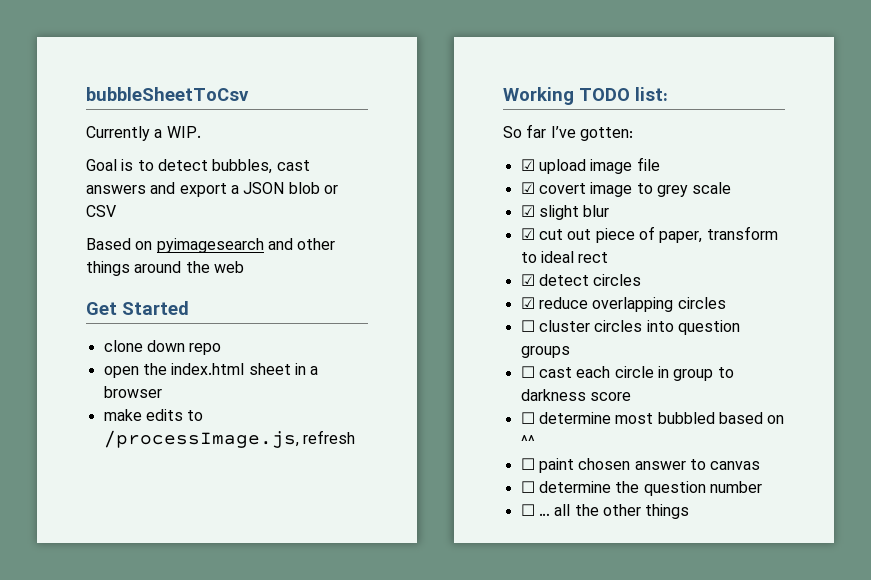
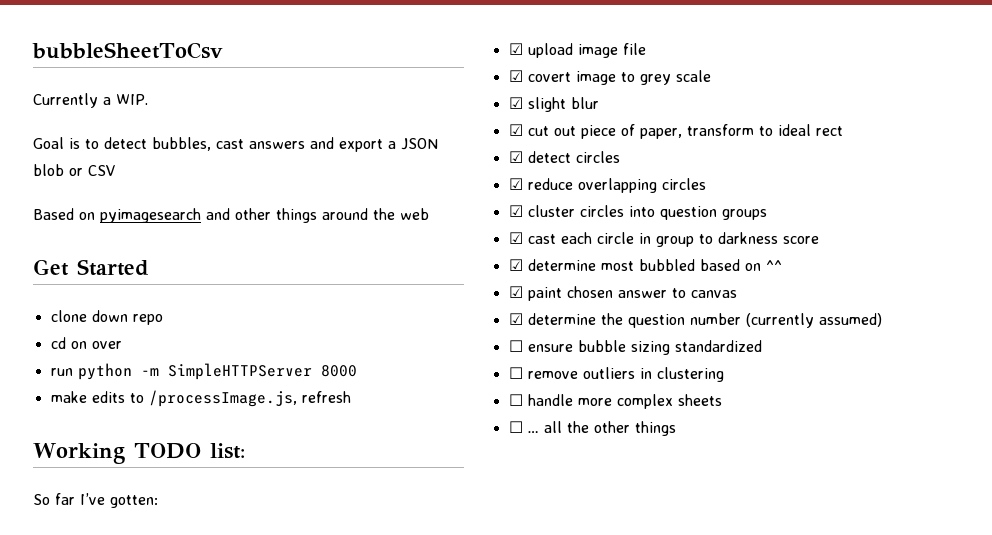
- open the index.html sheet in a browser
+ cd on over
+ run python -m SimpleHTTPServer 8000
- ☐ cluster circles into question groups
+ ☑ cluster circles into question groups
- ☐ cast each circle in group to darkness score
+ ☑ cast each circle in group to darkness score
- ☐ determine most bubbled based on ^^
+ ☑ determine most bubbled based on ^^
- ☐ paint chosen answer to canvas
+ ☑ paint chosen answer to canvas
- ☐ determine the question number
+ ☑ determine the question number (currently assumed)
+ ☐ ensure bubble sizing standardized
+ ☐ remove outliers in clustering
+ ☐ handle more complex sheets

